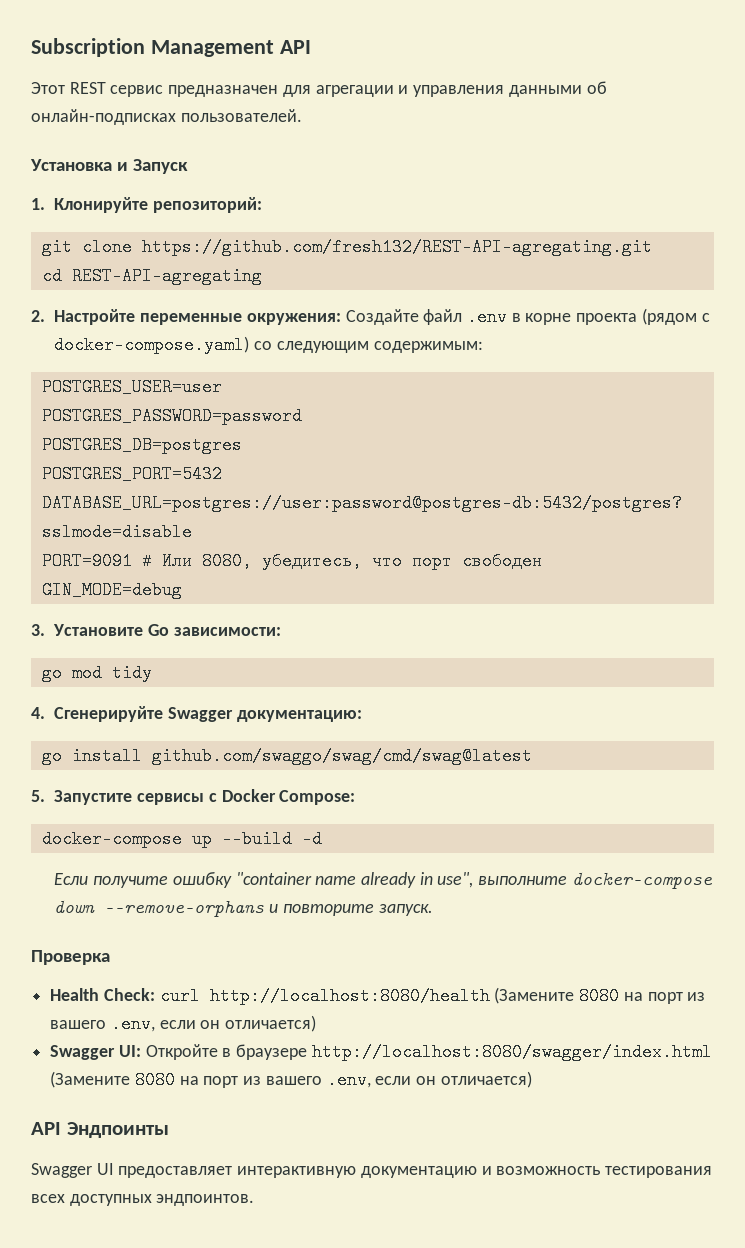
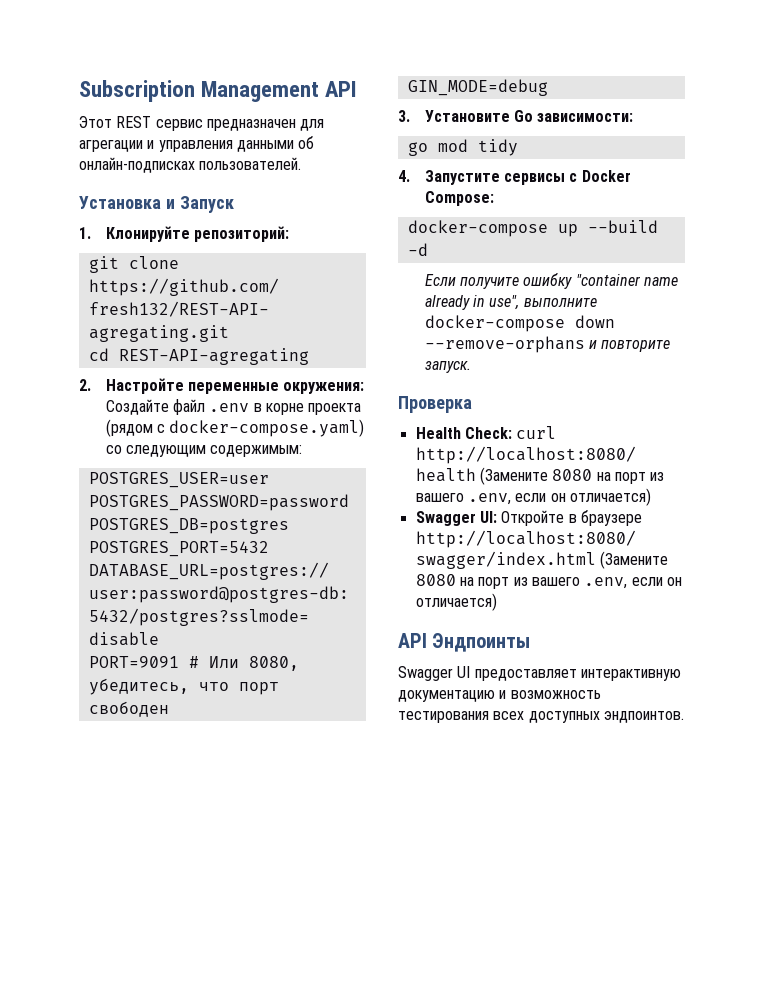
- 4. Сгенерируйте Swagger документацию:
- go install github.com/swaggo/swag/cmd/swag@latest
- 5. Запустите сервисы с Docker Compose:
+ 4. Запустите сервисы с Docker Compose:

